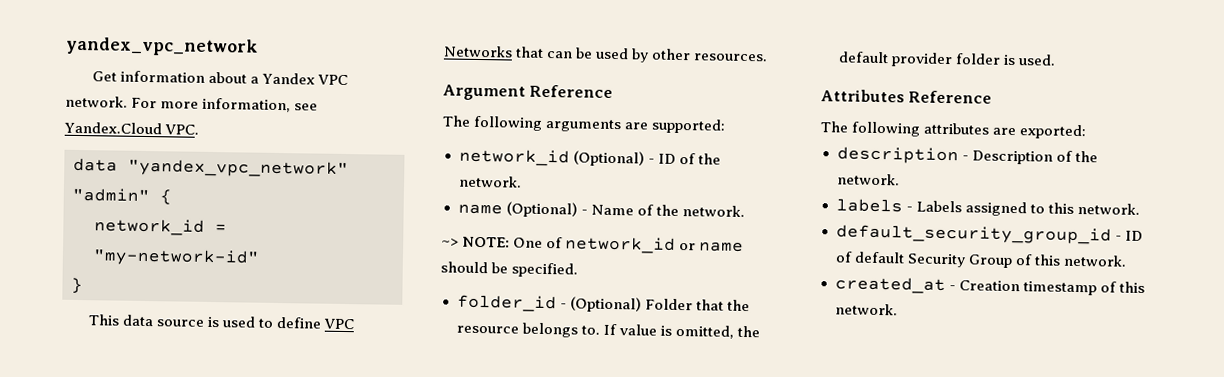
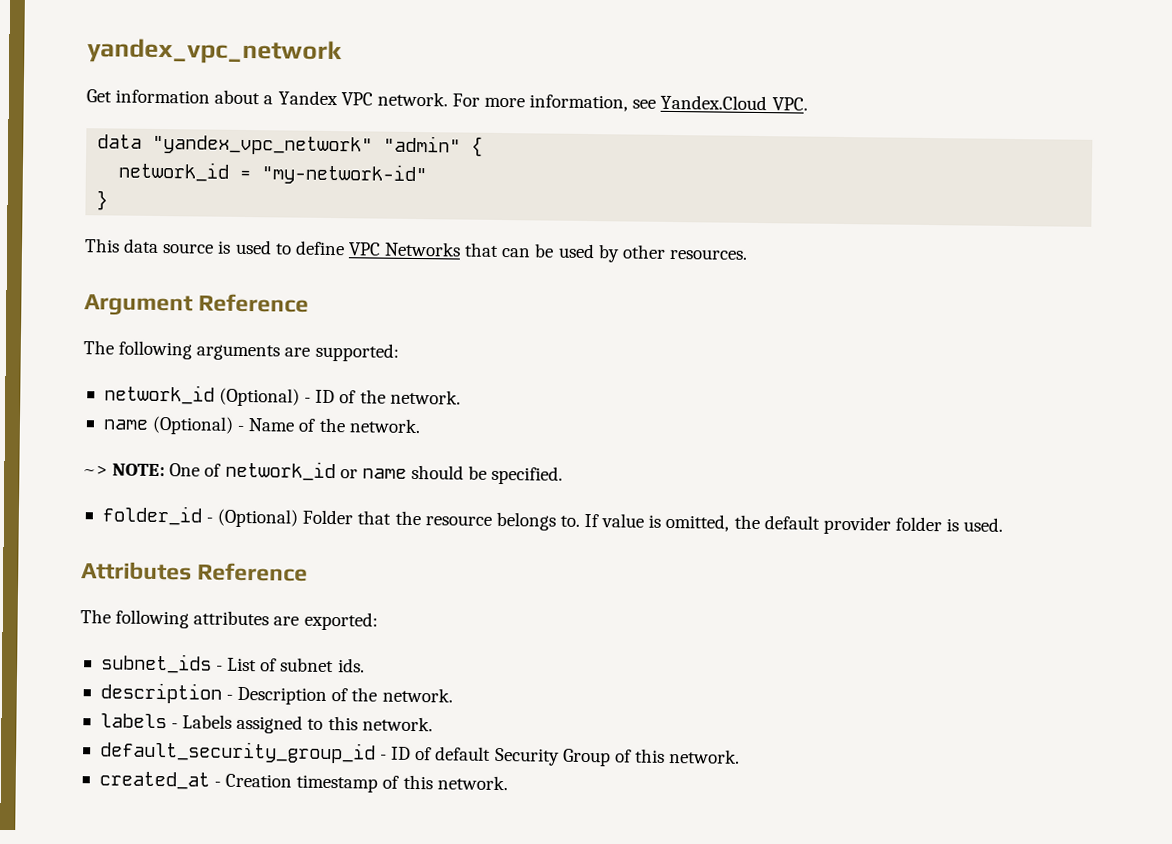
+ subnet_ids - List of subnet ids.

